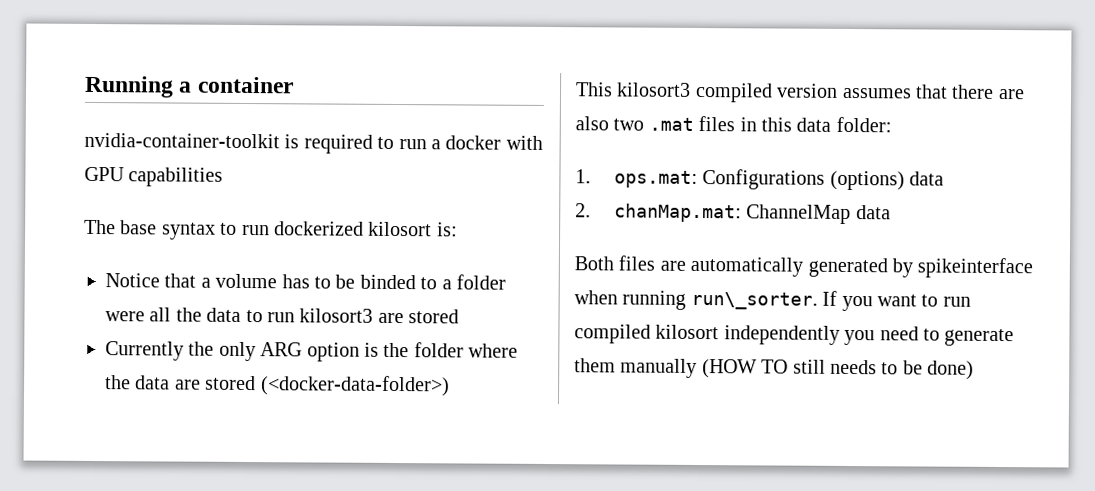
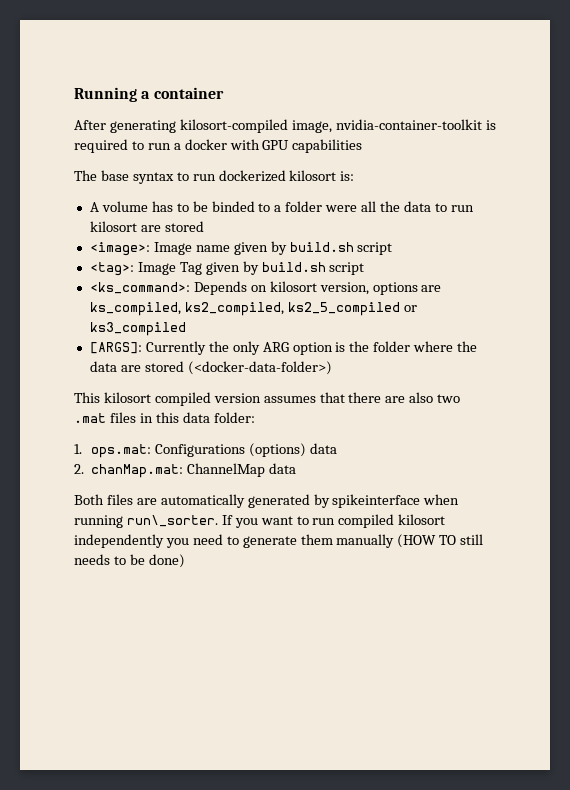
- nvidia-container-toolkit is required to run a docker with GPU capabilities
+ After generating kilosort-compiled image, nvidia-container-toolkit is required to run a docker with GPU capabilities
- Notice that a volume has to be binded to a folder were all the data to run kilosort3 are stored
+ A volume has to be binded to a folder were all the data to run kilosort are stored
- Currently the only ARG option is the folder where the data are stored (<docker-data-folder>)
+ <image>: Image name given by build.sh script
+ <tag>: Image Tag given by build.sh script
+ <ks_command>: Depends on kilosort version, options are ks_compiled, ks2_compiled, ks2_5_compiled or ks3_compiled
+ [ARGS]: Currently the only ARG option is the folder where the data are stored (<docker-data-folder>)
- This kilosort3 compiled version assumes that there are also two .mat files in this data folder:
+ This kilosort compiled version assumes that there are also two .mat files in this data folder:

